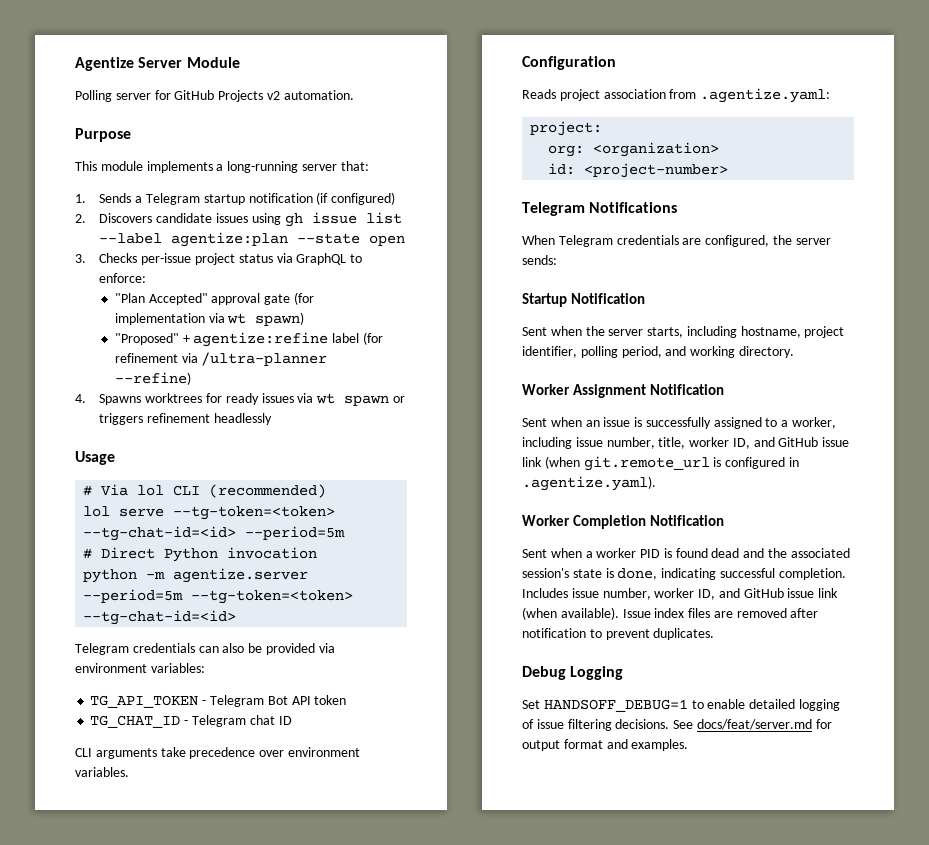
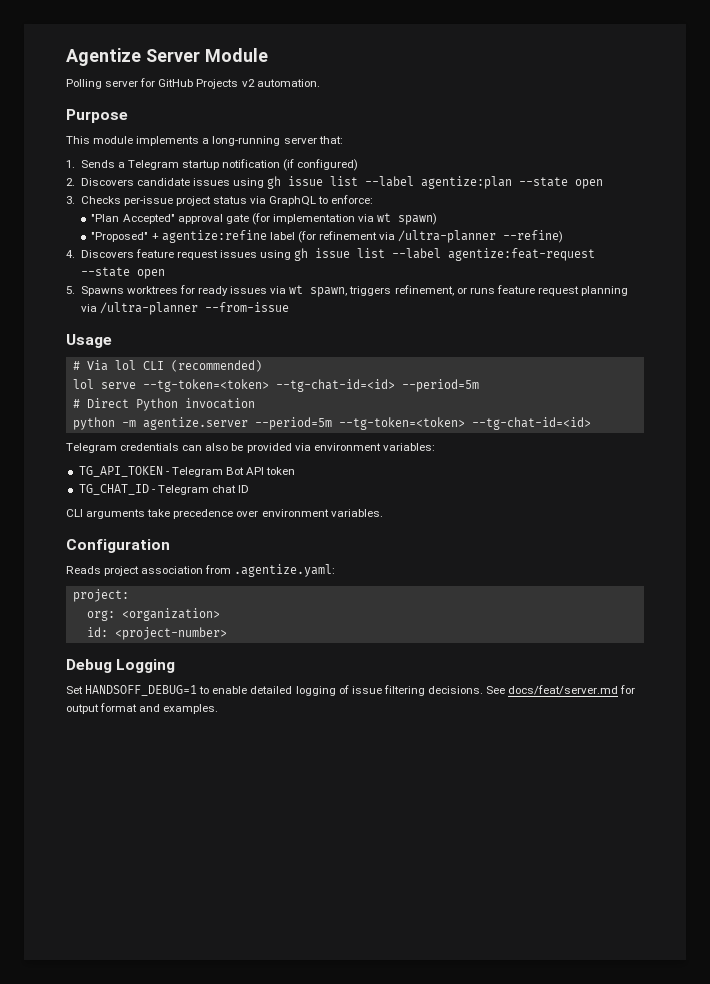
- 4. Spawns worktrees for ready issues via wt spawn or triggers refinement headlessly
+ 4. Discovers feature request issues using gh issue list --label agentize:feat-request --state open
+ 5. Spawns worktrees for ready issues via wt spawn, triggers refinement, or runs feature request planning via /ultra-planner --from-issue
- Telegram Notifications
- When Telegram credentials are configured, the server sends:
- Startup Notification
- Sent when the server starts, including hostname, project identifier, polling period, and working directory.
- Worker Assignment Notification
- Sent when an issue is successfully assigned to a worker, including issue number, title, worker ID, and GitHub issue link (when git.remote_url is configured in .agentize.yaml).
- Worker Completion Notification
- Sent when a worker PID is found dead and the associated session's state is done, indicating successful completion. Includes issue number, worker ID, and GitHub issue link (when available). Issue index files are removed after notification to prevent duplicates.

